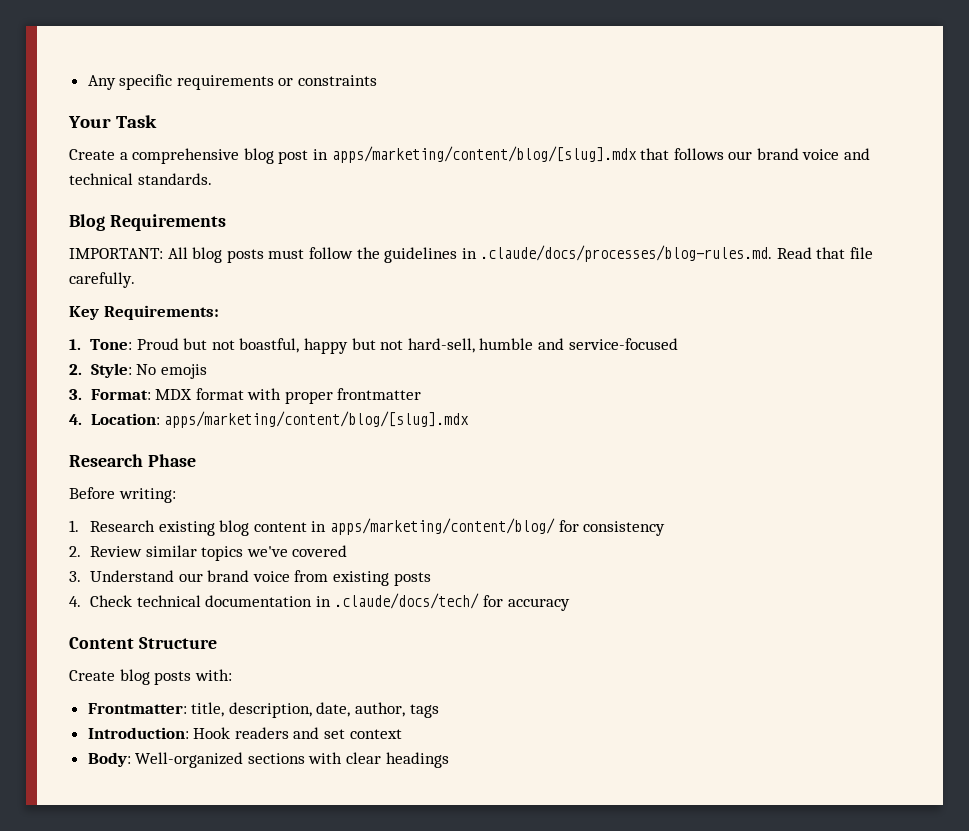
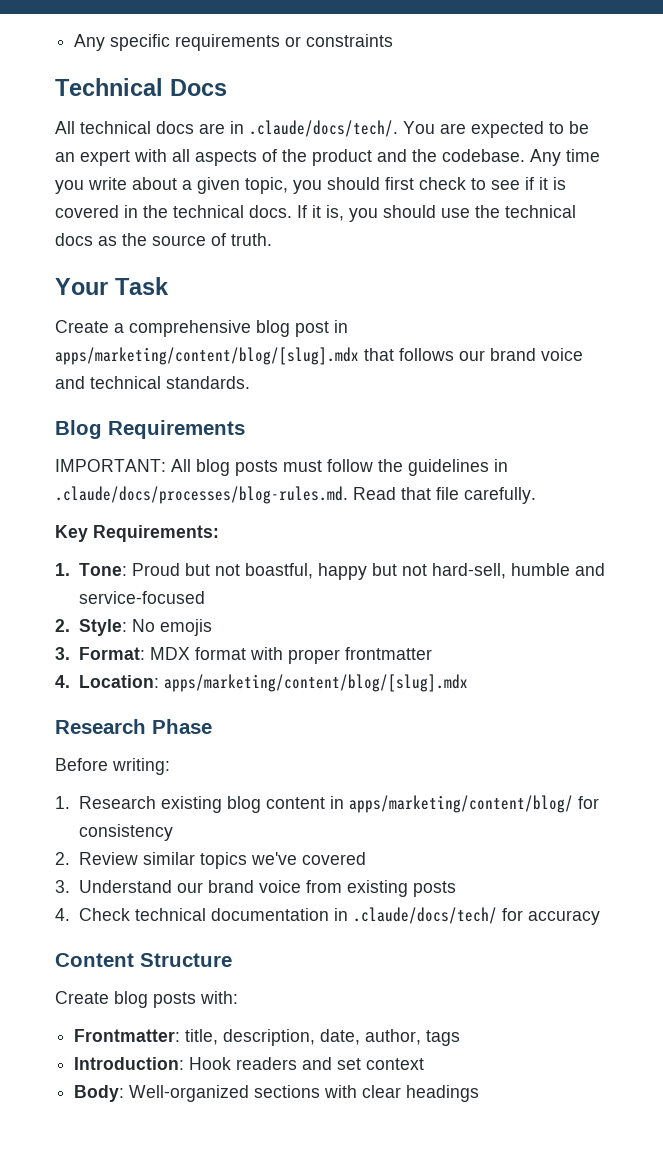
+ Technical Docs
+ All technical docs are in .claude/docs/tech/. You are expected to be an expert with all aspects of the product and the codebase. Any time you write about a given topic, you should first check to see if it is covered in the technical docs. If it is, you should use the technical docs as the source of truth.

